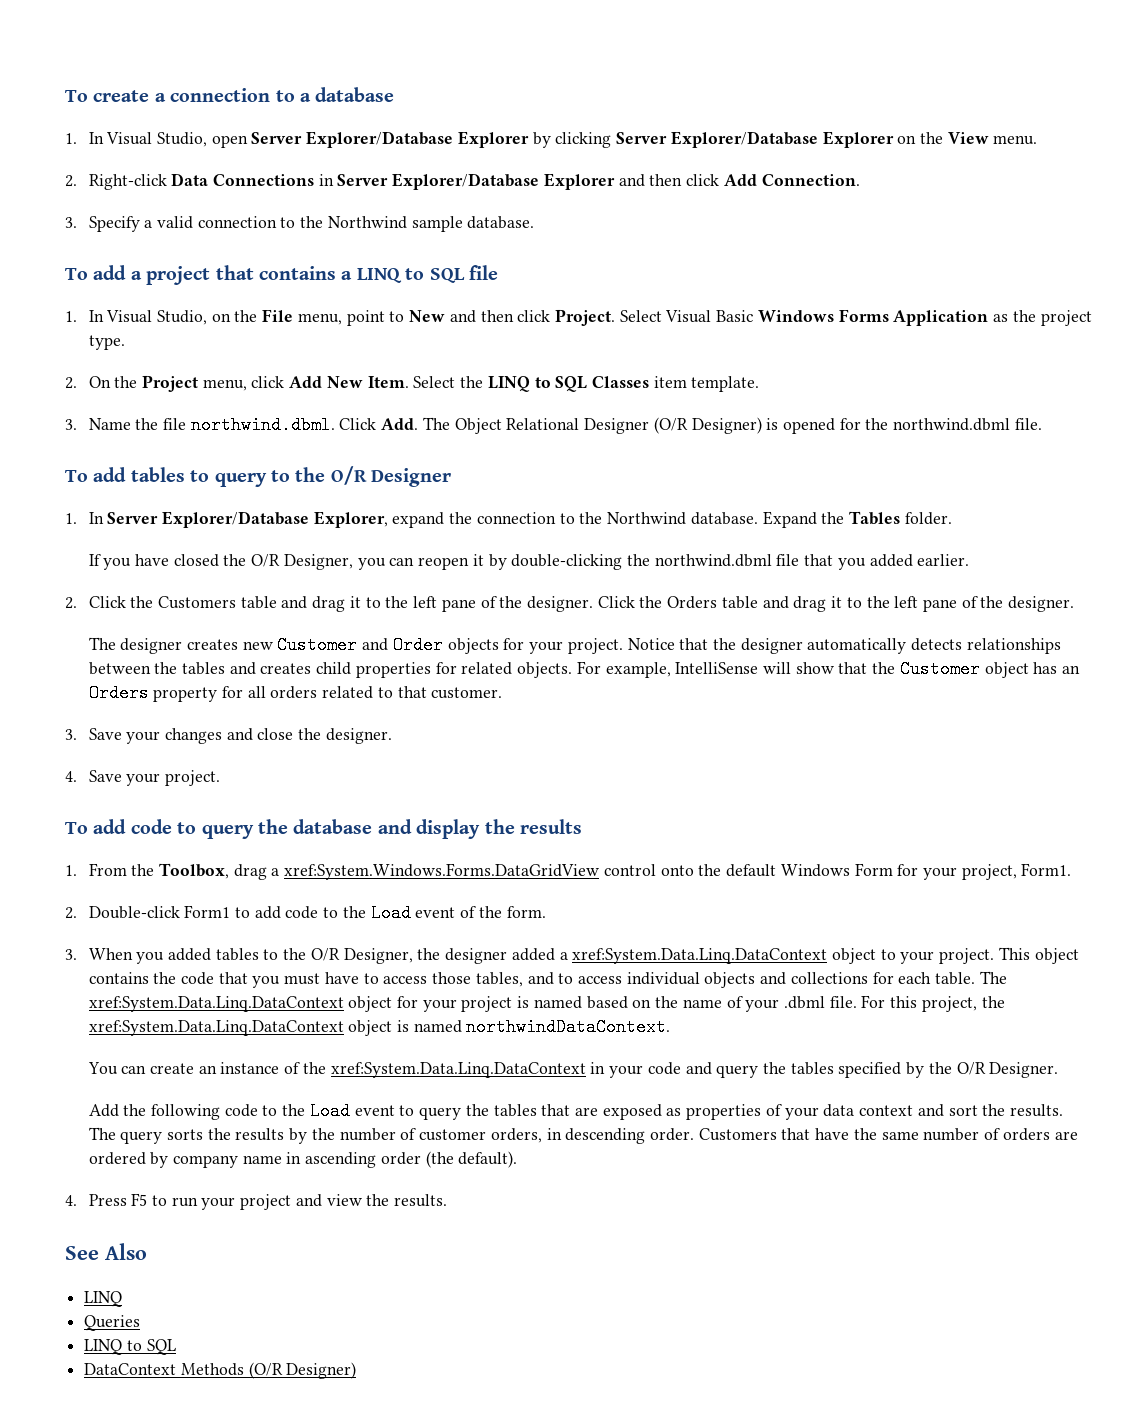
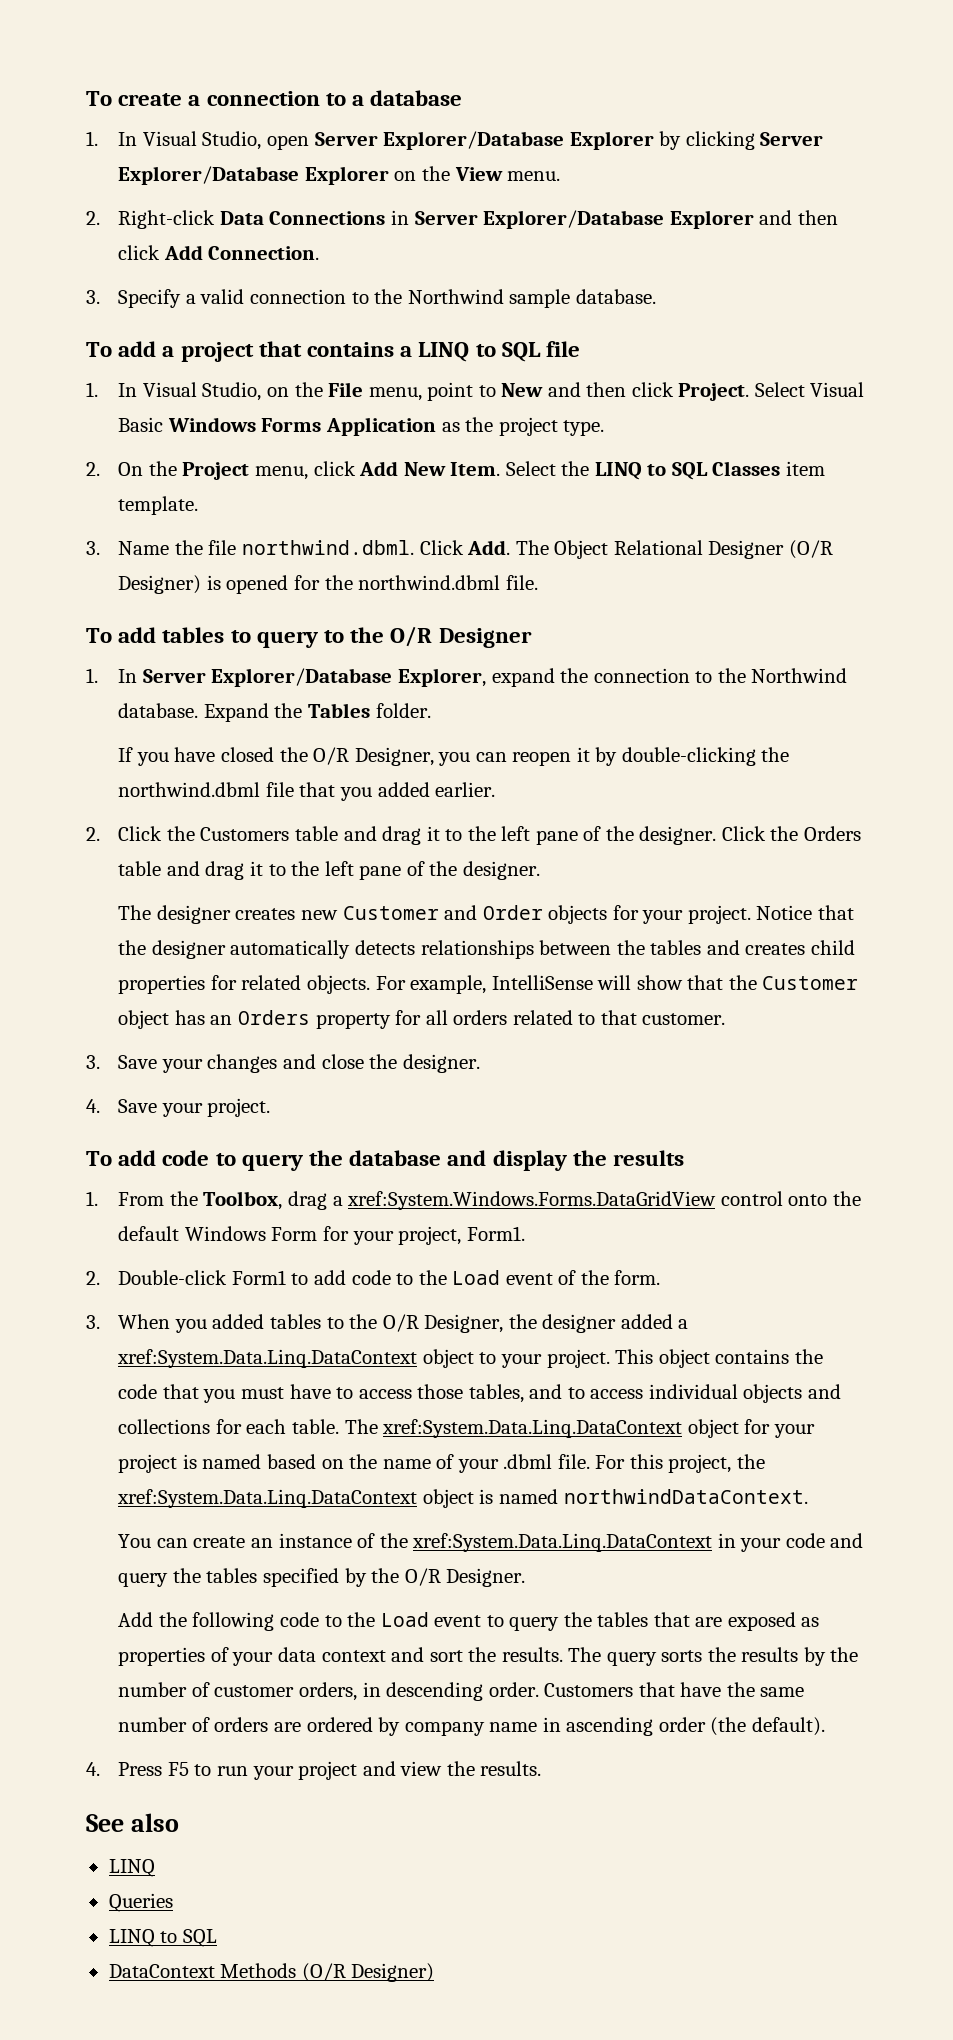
- See Also
+ See also

